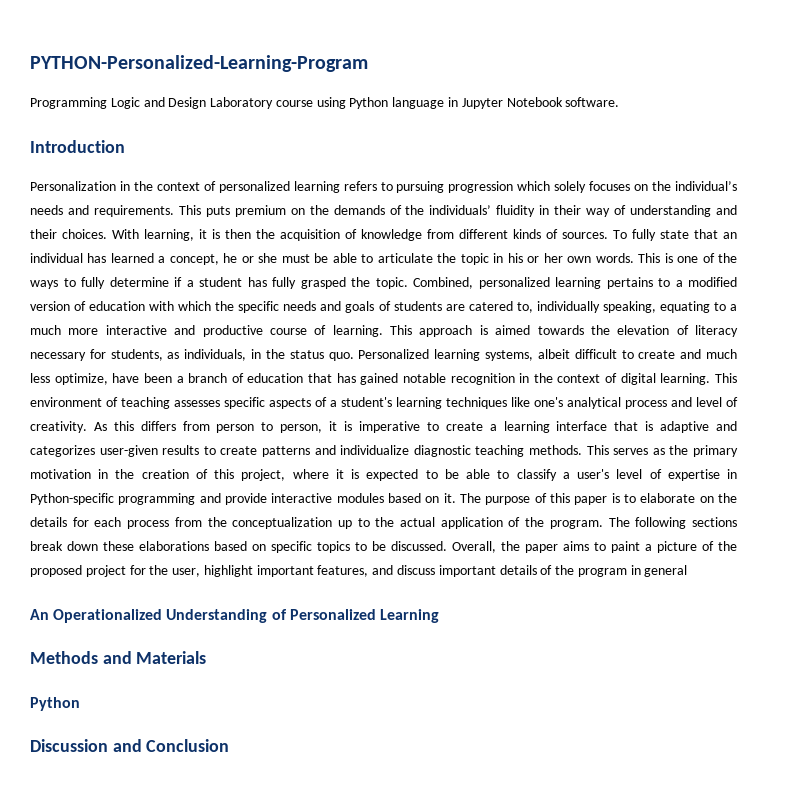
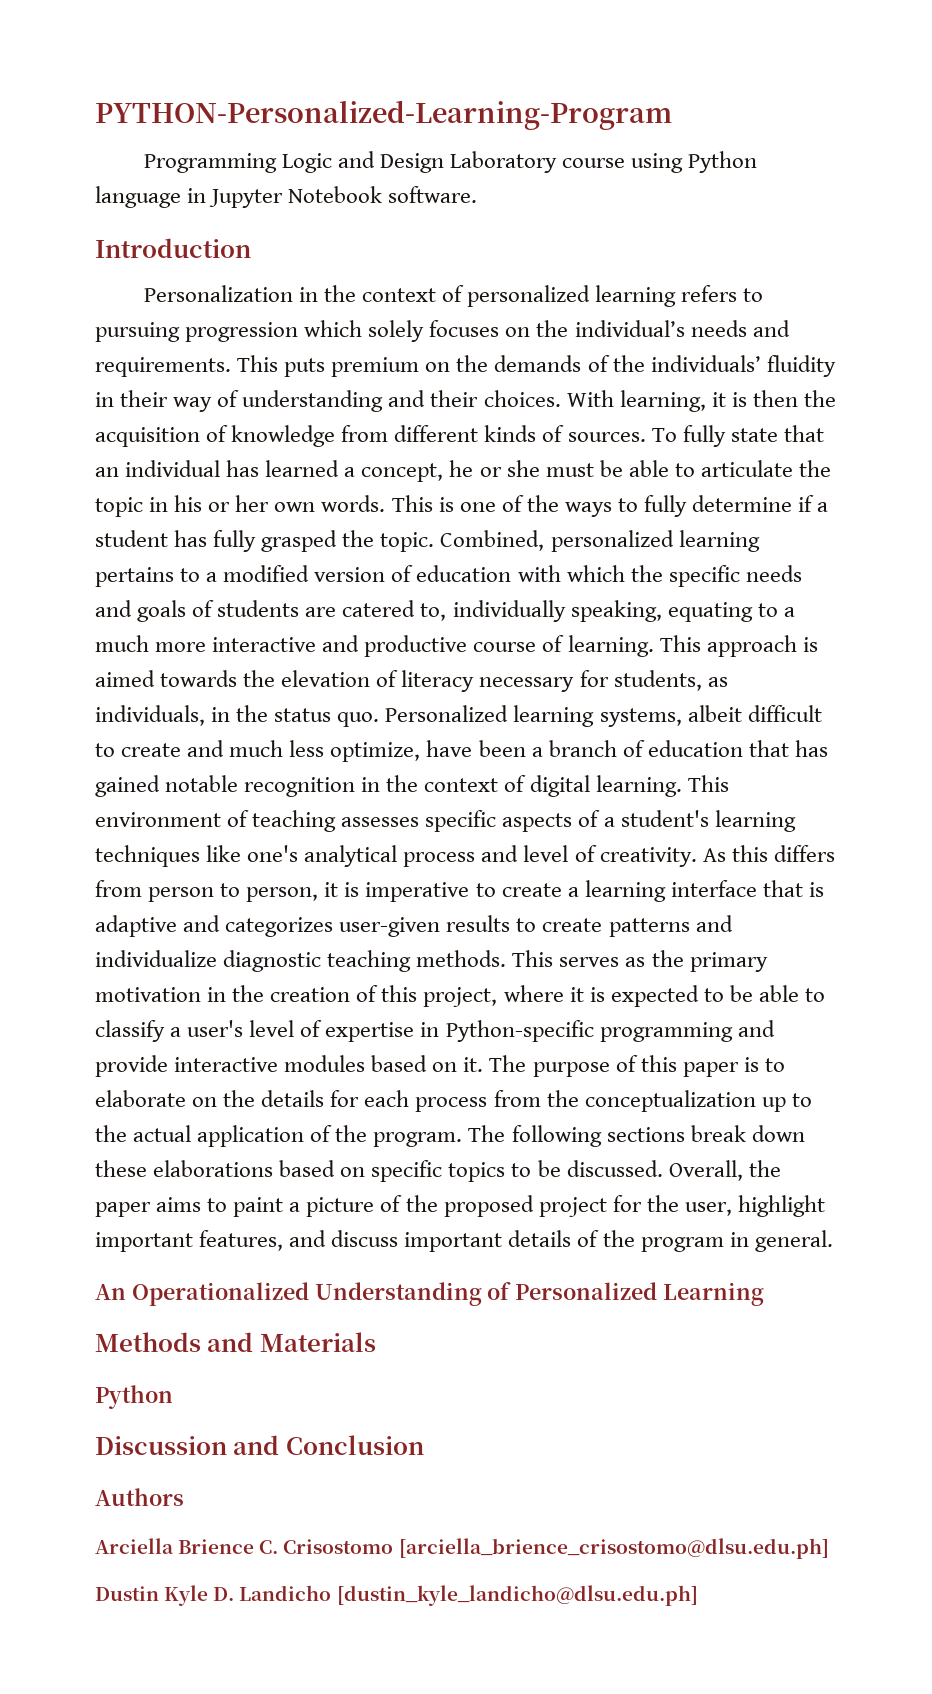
- Overall, the paper aims to paint a picture of the proposed project for the user, highlight important features, and discuss important details of the program in general
+ Overall, the paper aims to paint a picture of the proposed project for the user, highlight important features, and discuss important details of the program in general.
+ Authors
+ Arciella Brience C. Crisostomo [arciella_brience_crisostomo@dlsu.edu.ph]
+ Dustin Kyle D. Landicho [dustin_kyle_landicho@dlsu.edu.ph]

